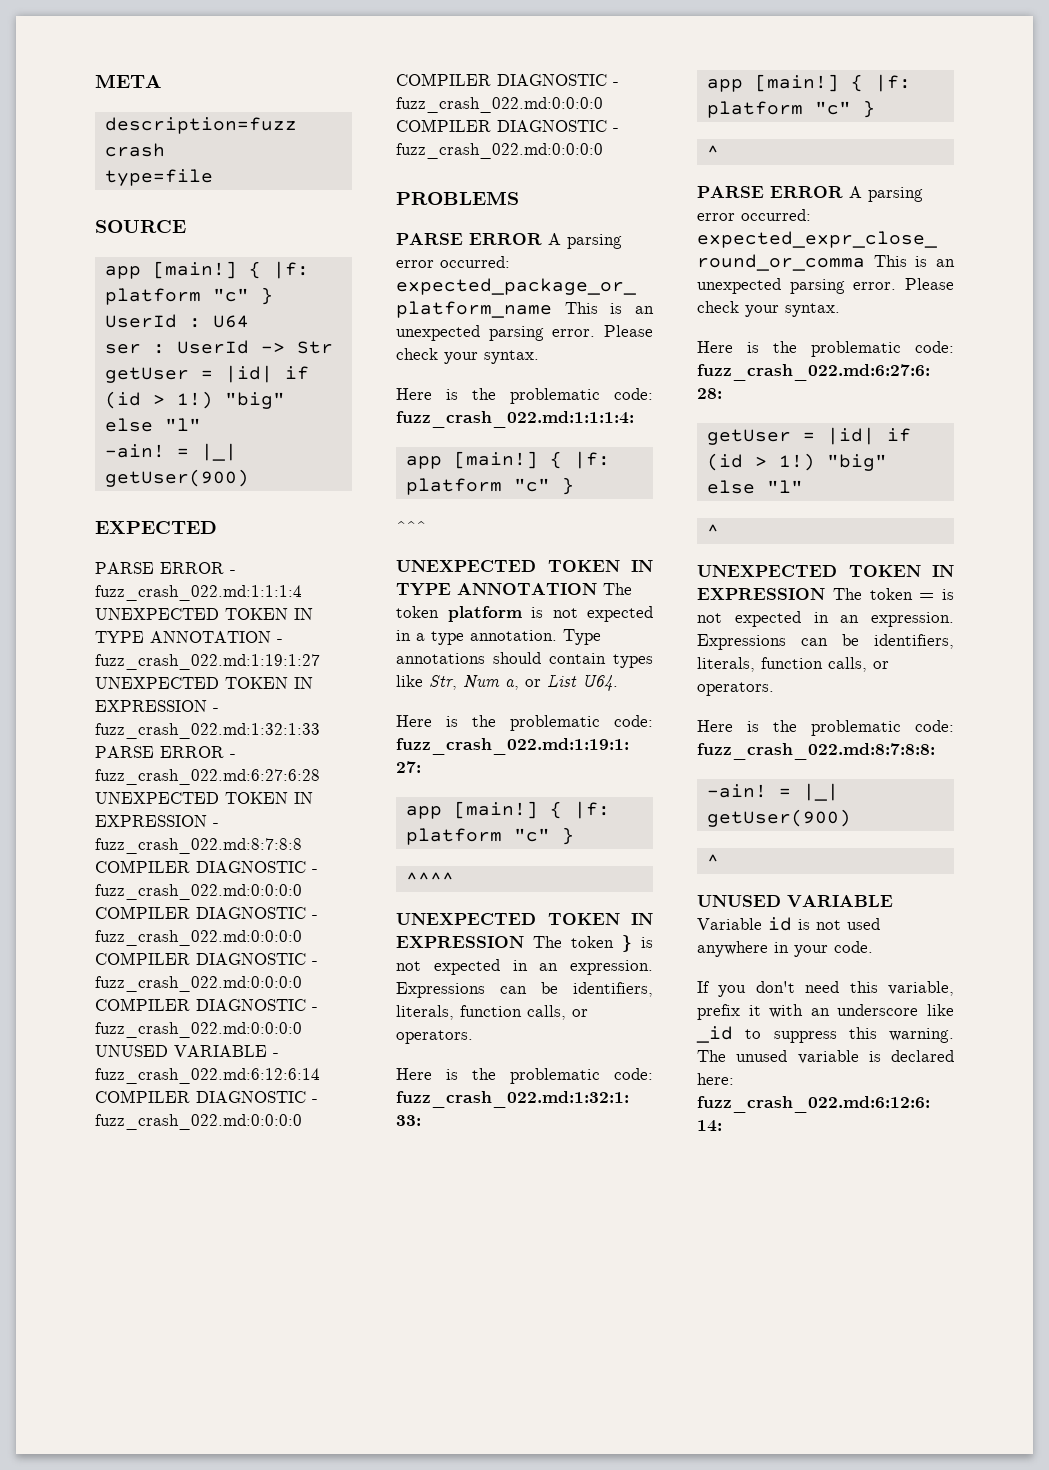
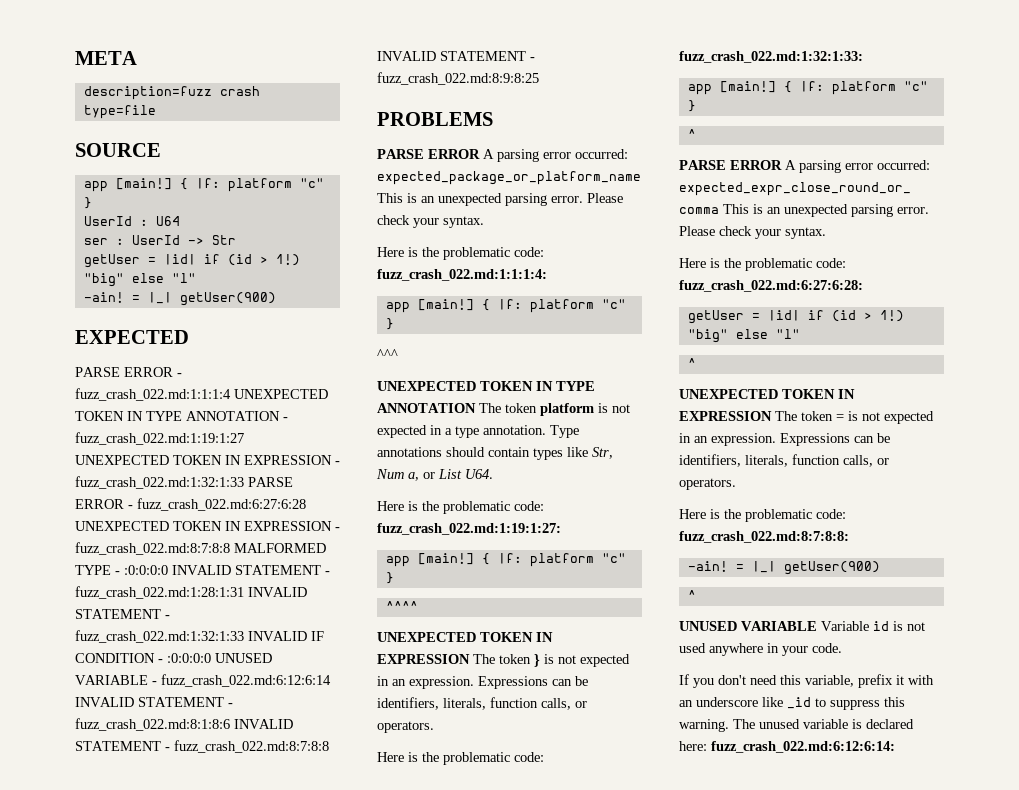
- PARSE ERROR - fuzz_crash_022.md:1:1:1:4 UNEXPECTED TOKEN IN TYPE ANNOTATION - fuzz_crash_022.md:1:19:1:27 UNEXPECTED TOKEN IN EXPRESSION - fuzz_crash_022.md:1:32:1:33 PARSE ERROR - fuzz_crash_022.md:6:27:6:28 UNEXPECTED TOKEN IN EXPRESSION - fuzz_crash_022.md:8:7:8:8 COMPILER DIAGNOSTIC - fuzz_crash_022.md:0:0:0:0 COMPILER DIAGNOSTIC - fuzz_crash_022.md:0:0:0:0 COMPILER DIAGNOSTIC - fuzz_crash_022.md:0:0:0:0 COMPILER DIAGNOSTIC - fuzz_crash_022.md:0:0:0:0 UNUSED VARIABLE - fuzz_crash_022.md:6:12:6:14 COMPILER DIAGNOSTIC - fuzz_crash_022.md:0:0:0:0 COMPILER DIAGNOSTIC - fuzz_crash_022.md:0:0:0:0 COMPILER DIAGNOSTIC - fuzz_crash_022.md:0:0:0:0
+ PARSE ERROR - fuzz_crash_022.md:1:1:1:4 UNEXPECTED TOKEN IN TYPE ANNOTATION - fuzz_crash_022.md:1:19:1:27 UNEXPECTED TOKEN IN EXPRESSION - fuzz_crash_022.md:1:32:1:33 PARSE ERROR - fuzz_crash_022.md:6:27:6:28 UNEXPECTED TOKEN IN EXPRESSION - fuzz_crash_022.md:8:7:8:8 MALFORMED TYPE - :0:0:0:0 INVALID STATEMENT - fuzz_crash_022.md:1:28:1:31 INVALID STATEMENT - fuzz_crash_022.md:1:32:1:33 INVALID IF CONDITION - :0:0:0:0 UNUSED VARIABLE - fuzz_crash_022.md:6:12:6:14 INVALID STATEMENT - fuzz_crash_022.md:8:1:8:6 INVALID STATEMENT - fuzz_crash_022.md:8:7:8:8 INVALID STATEMENT - fuzz_crash_022.md:8:9:8:25

